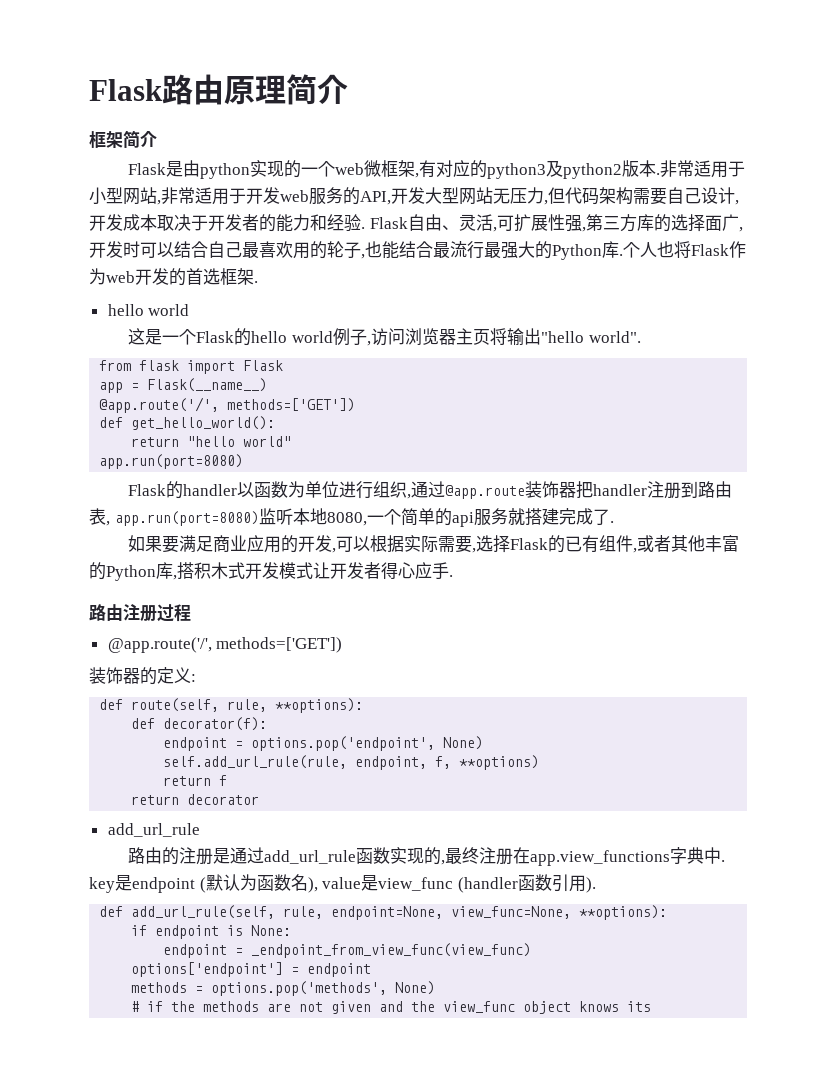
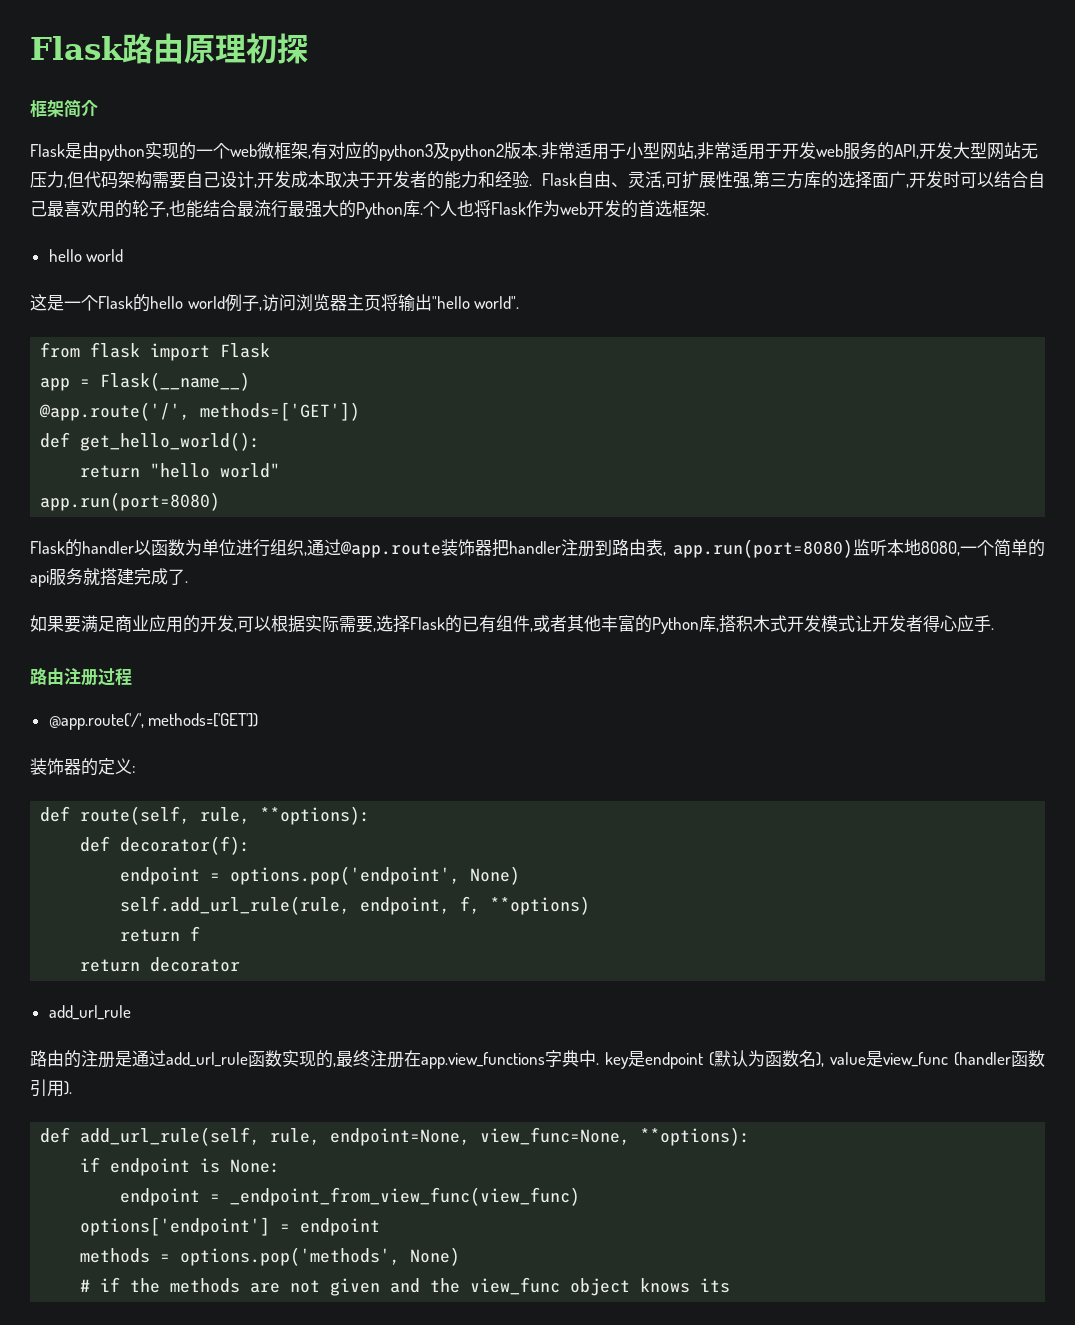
- Flask路由原理简介
+ Flask路由原理初探

